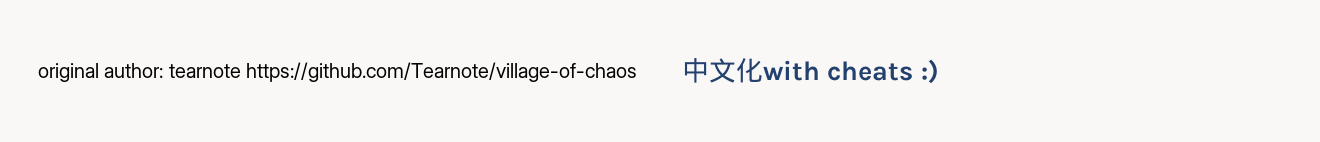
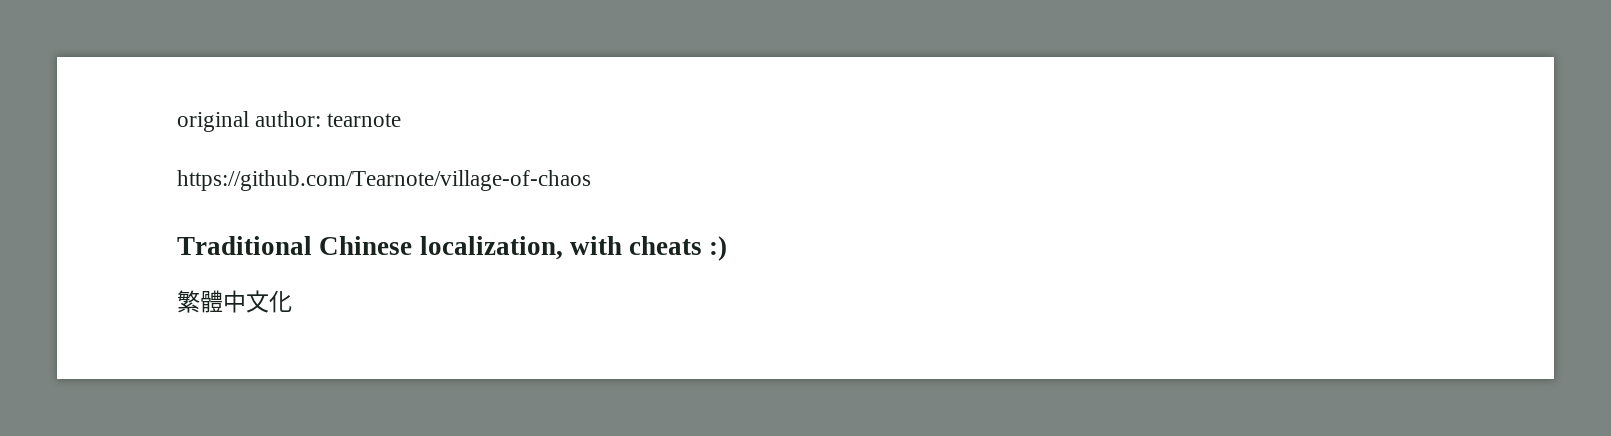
- original author: tearnote https://github.com/Tearnote/village-of-chaos
+ original author: tearnote
+ https://github.com/Tearnote/village-of-chaos
- 中文化with cheats :)
+ Traditional Chinese localization, with cheats :)
+ 繁體中文化

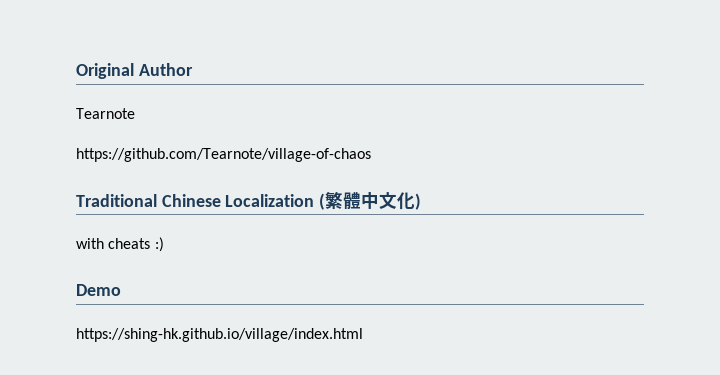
- original author: tearnote
+ Original Author
+ Tearnote
- Traditional Chinese localization, with cheats :)
- 繁體中文化
+ Traditional Chinese Localization (繁體中文化)
+ with cheats :)
+ Demo
+ https://shing-hk.github.io/village/index.html

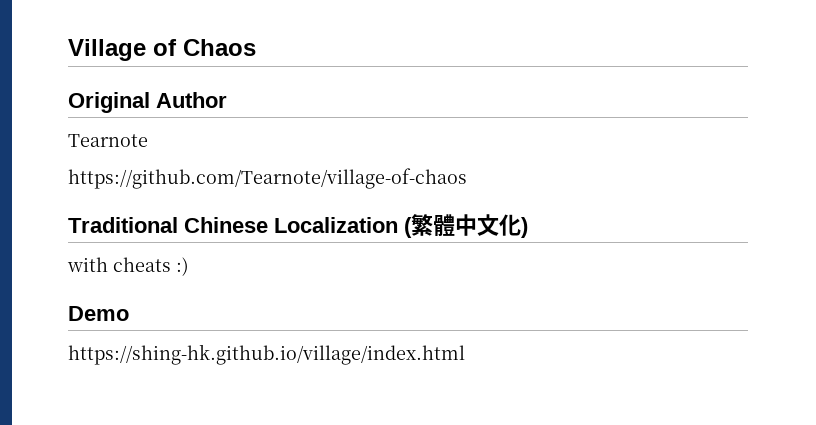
+ Village of Chaos

